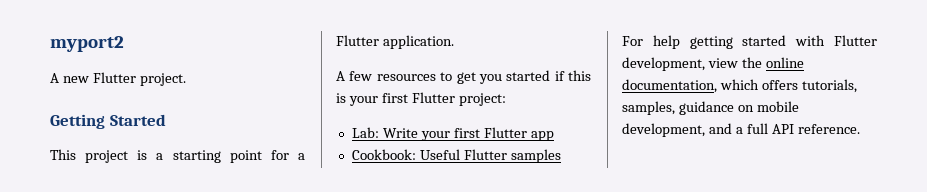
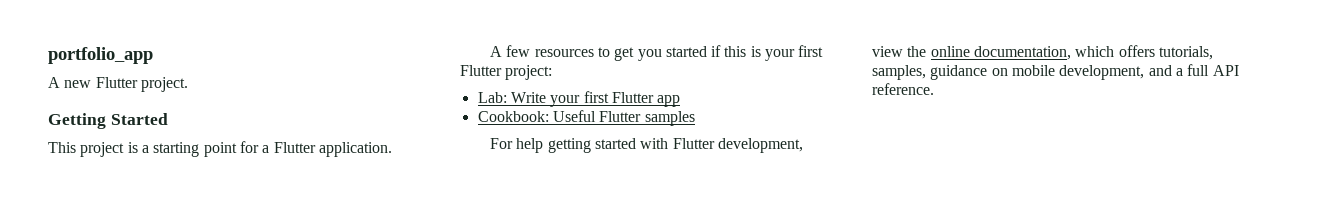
- myport2
+ portfolio_app

